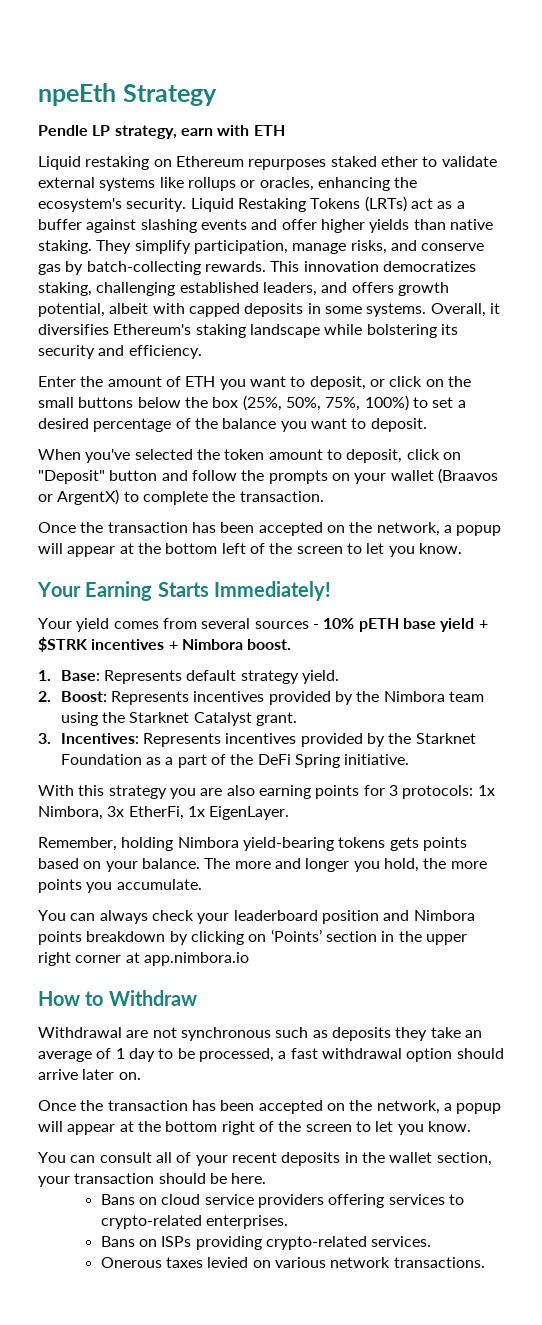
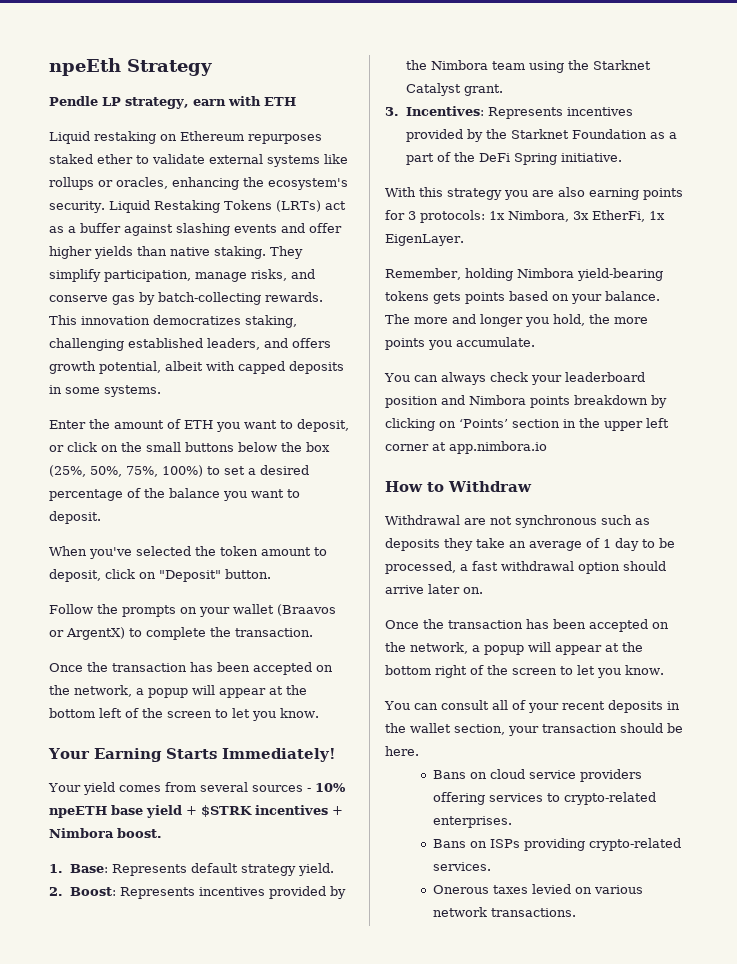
- Overall, it diversifies Ethereum's staking landscape while bolstering its security and efficiency.
- When you've selected the token amount to deposit, click on "Deposit" button and follow the prompts on your wallet (Braavos or ArgentX) to complete the transaction.
+ When you've selected the token amount to deposit, click on "Deposit" button.
+ Follow the prompts on your wallet (Braavos or ArgentX) to complete the transaction.
- Your yield comes from several sources - 10% pETH base yield + $STRK incentives + Nimbora boost.
+ Your yield comes from several sources - 10% npeETH base yield + $STRK incentives + Nimbora boost.
- You can always check your leaderboard position and Nimbora points breakdown by clicking on ‘Points’ section in the upper right corner at app.nimbora.io
+ You can always check your leaderboard position and Nimbora points breakdown by clicking on ‘Points’ section in the upper left corner at app.nimbora.io

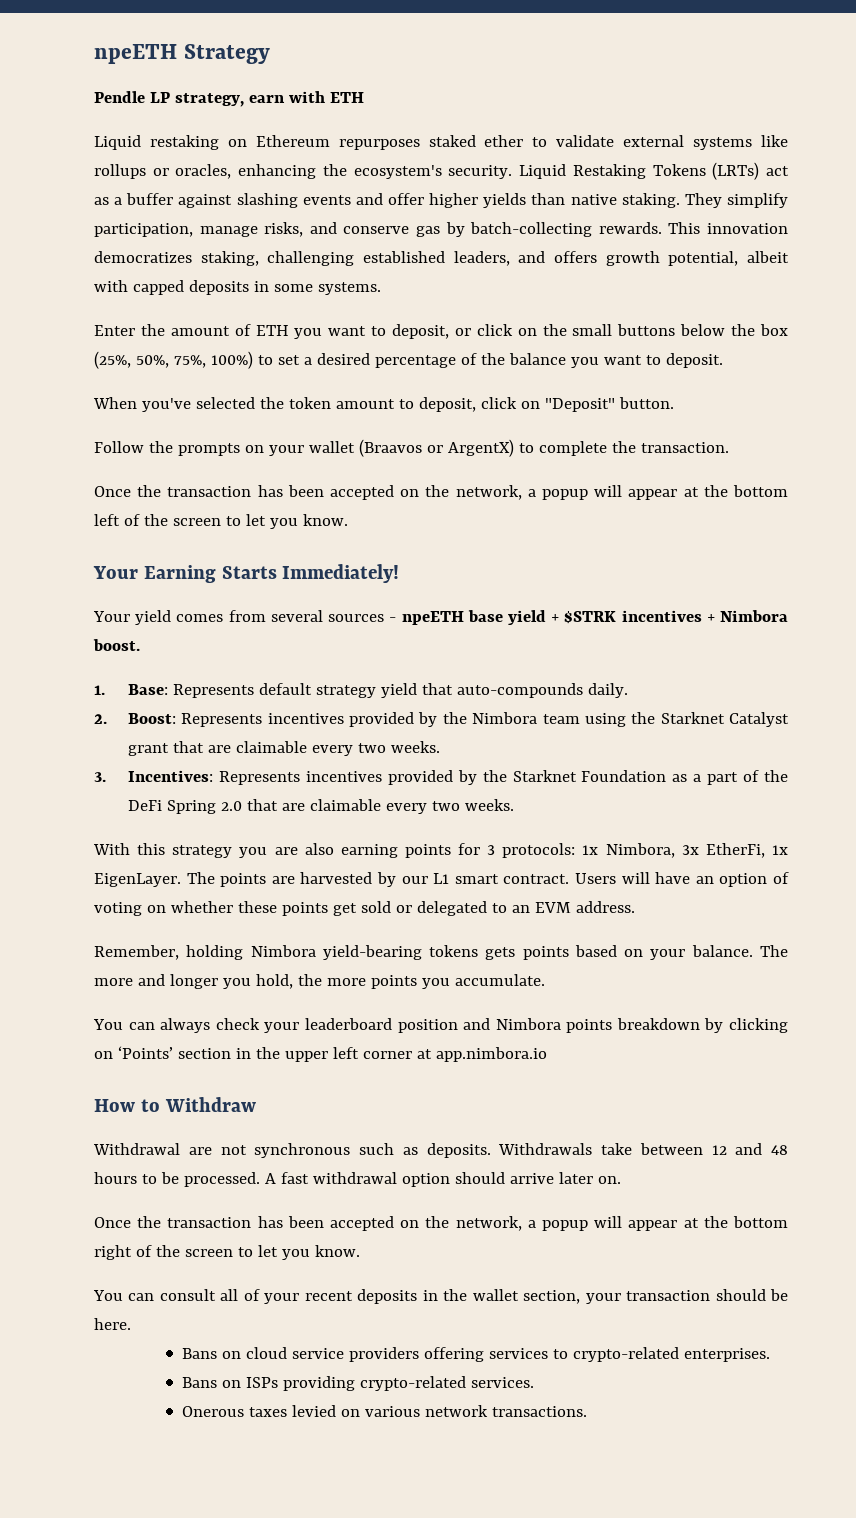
- npeEth Strategy
+ npeETH Strategy
- Your yield comes from several sources - 10% npeETH base yield + $STRK incentives + Nimbora boost.
+ Your yield comes from several sources - npeETH base yield + $STRK incentives + Nimbora boost.
- 1. Base: Represents default strategy yield.
+ 1. Base: Represents default strategy yield that auto-compounds daily.
- 2. Boost: Represents incentives provided by the Nimbora team using the Starknet Catalyst grant.
+ 2. Boost: Represents incentives provided by the Nimbora team using the Starknet Catalyst grant that are claimable every two weeks.
- 3. Incentives: Represents incentives provided by the Starknet Foundation as a part of the DeFi Spring initiative.
+ 3. Incentives: Represents incentives provided by the Starknet Foundation as a part of the DeFi Spring 2.0 that are claimable every two weeks.
+ The points are harvested by our L1 smart contract. Users will have an option of voting on whether these points get sold or delegated to an EVM address.
- Withdrawal are not synchronous such as deposits they take an average of 1 day to be processed, a fast withdrawal option should arrive later on.
+ Withdrawal are not synchronous such as deposits. Withdrawals take between 12 and 48 hours to be processed. A fast withdrawal option should arrive later on.

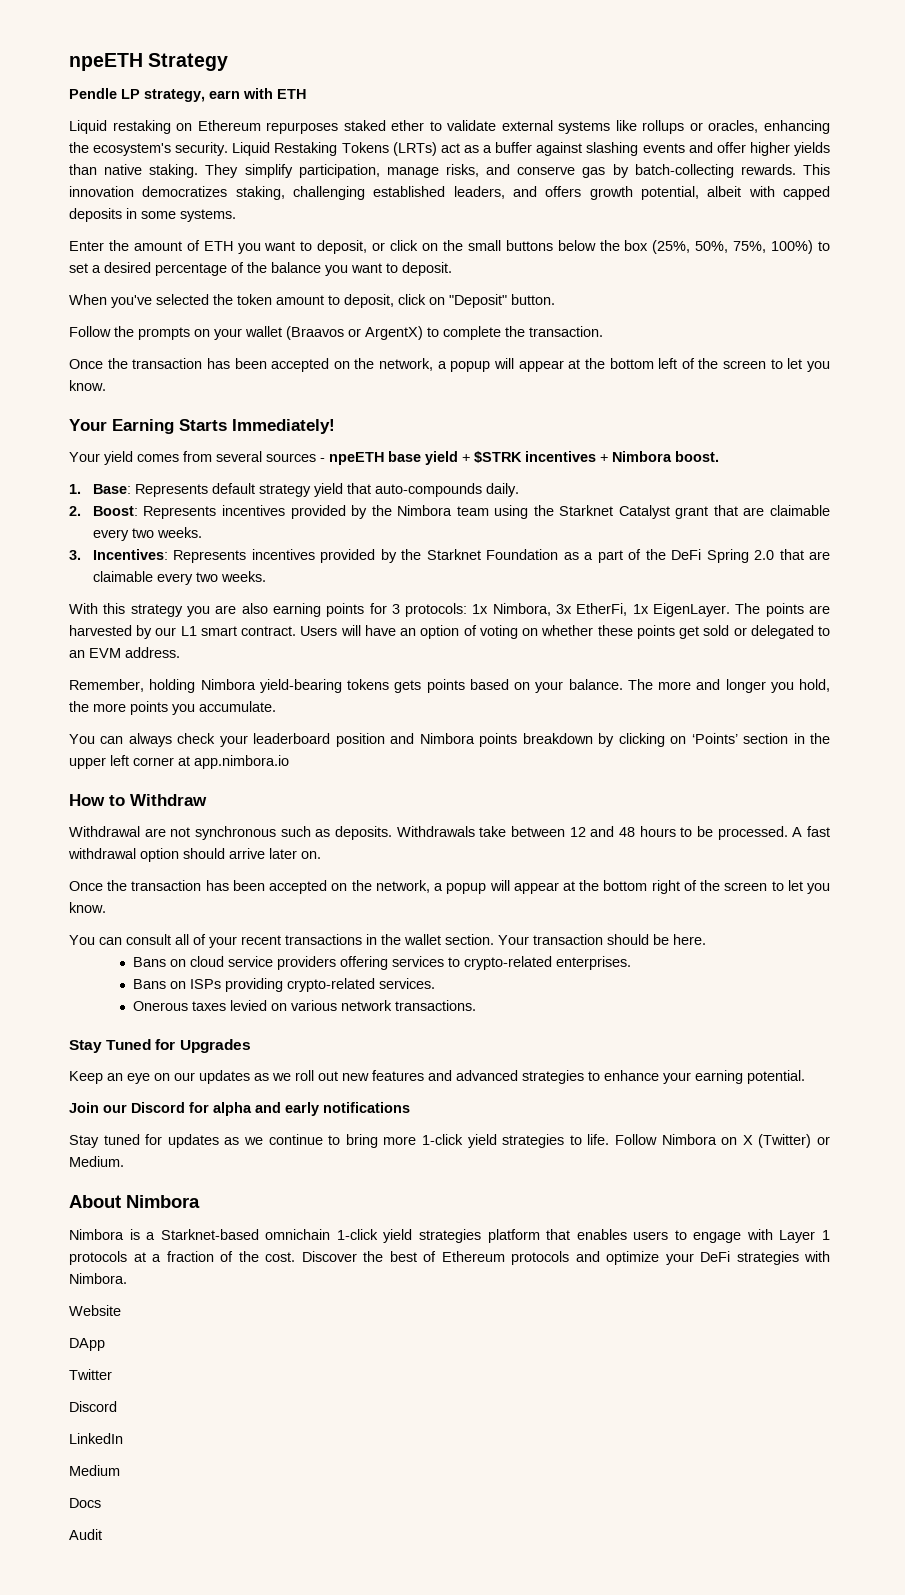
- You can consult all of your recent deposits in the wallet section, your transaction should be here.
+ You can consult all of your recent transactions in the wallet section. Your transaction should be here.
+ Stay Tuned for Upgrades
+ Keep an eye on our updates as we roll out new features and advanced strategies to enhance your earning potential.
+ Join our Discord for alpha and early notifications
+ Stay tuned for updates as we continue to bring more 1-click yield strategies to life. Follow Nimbora on X (Twitter) or Medium.
+ About Nimbora
+ Nimbora is a Starknet-based omnichain 1-click yield strategies platform that enables users to engage with Layer 1 protocols at a fraction of the cost. Discover the best of Ethereum protocols and optimize your DeFi strategies with Nimbora.
+ Website
+ DApp
+ Twitter
+ Discord
+ LinkedIn
+ Medium
+ Docs
+ Audit

